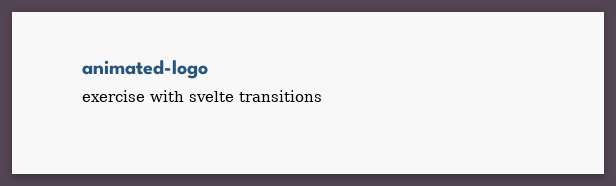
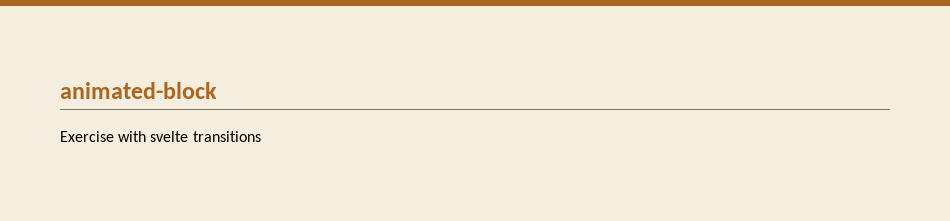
- animated-logo
- exercise with svelte transitions
+ animated-block
+ Exercise with svelte transitions

